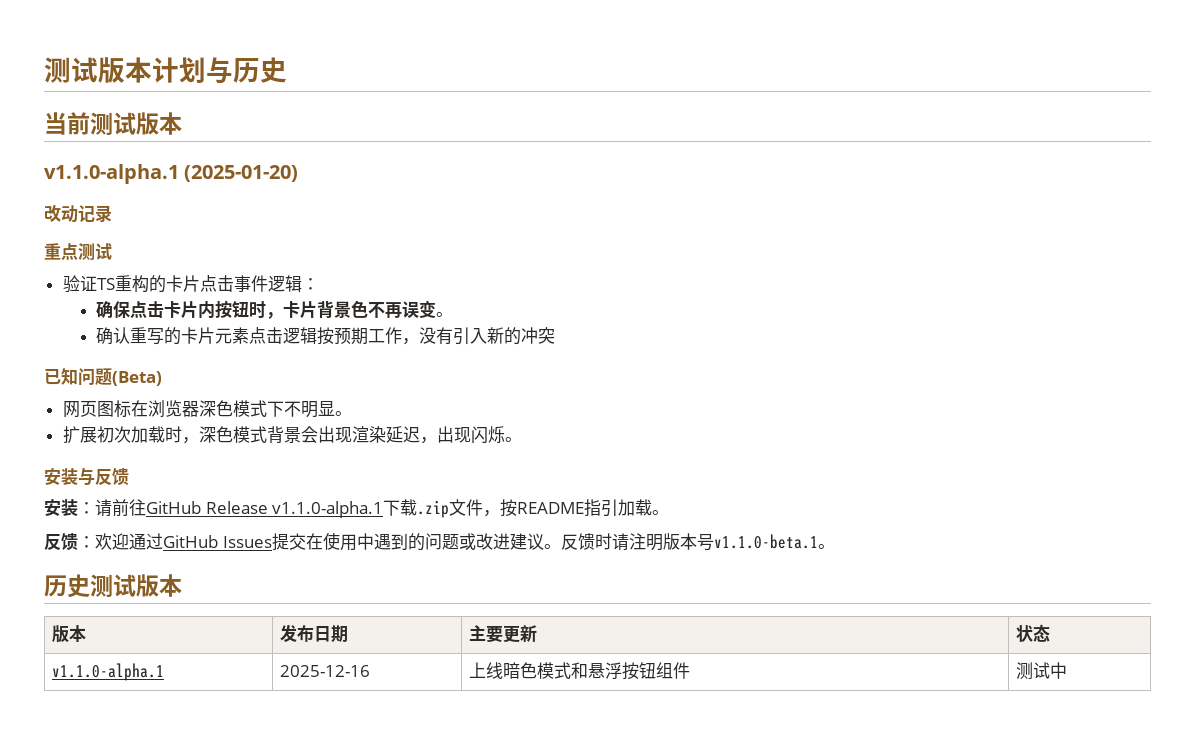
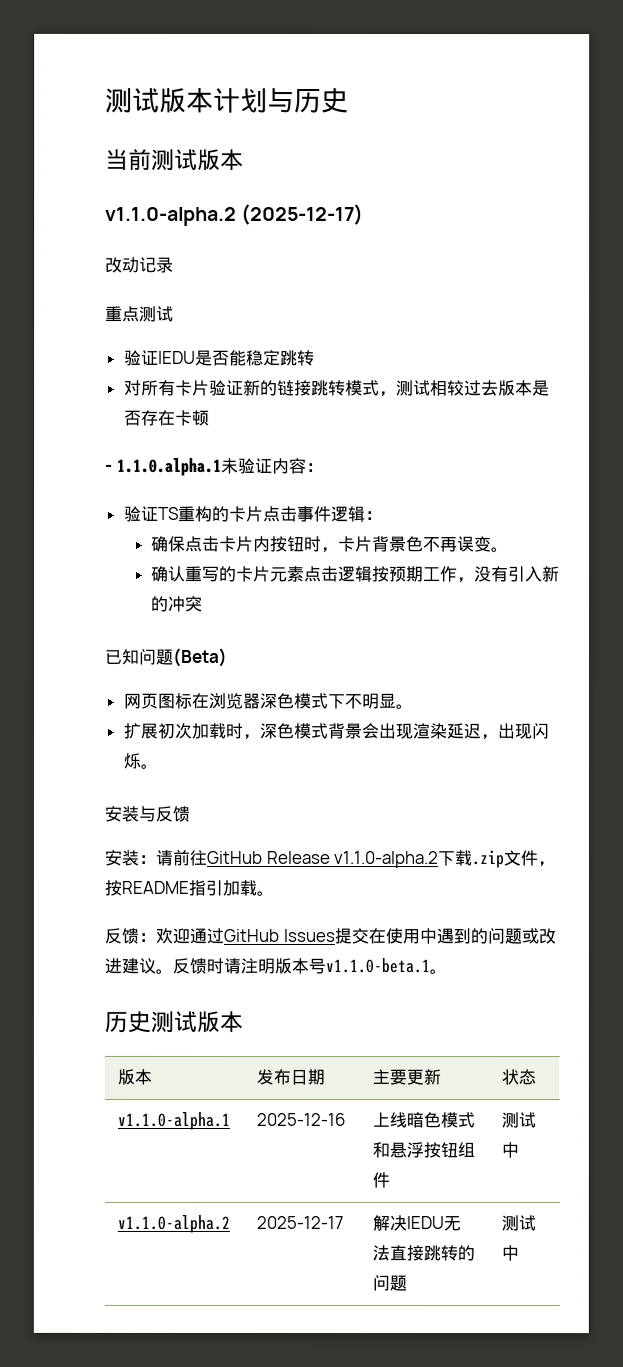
- v1.1.0-alpha.1 (2025-01-20)
+ v1.1.0-alpha.2 (2025-12-17)
+ 验证IEDU是否能稳定跳转
+ 对所有卡片验证新的链接跳转模式，测试相较过去版本是否存在卡顿
+ - 1.1.0.alpha.1未验证内容：
- 安装：请前往GitHub Release v1.1.0-alpha.1下载.zip文件，按README指引加载。
+ 安装：请前往GitHub Release v1.1.0-alpha.2下载.zip文件，按README指引加载。
+ v1.1.0-alpha.2 | 2025-12-17 | 解决IEDU无法直接跳转的问题 | 测试中

